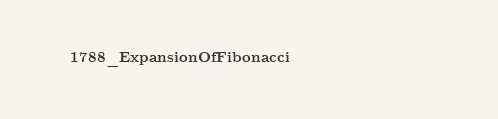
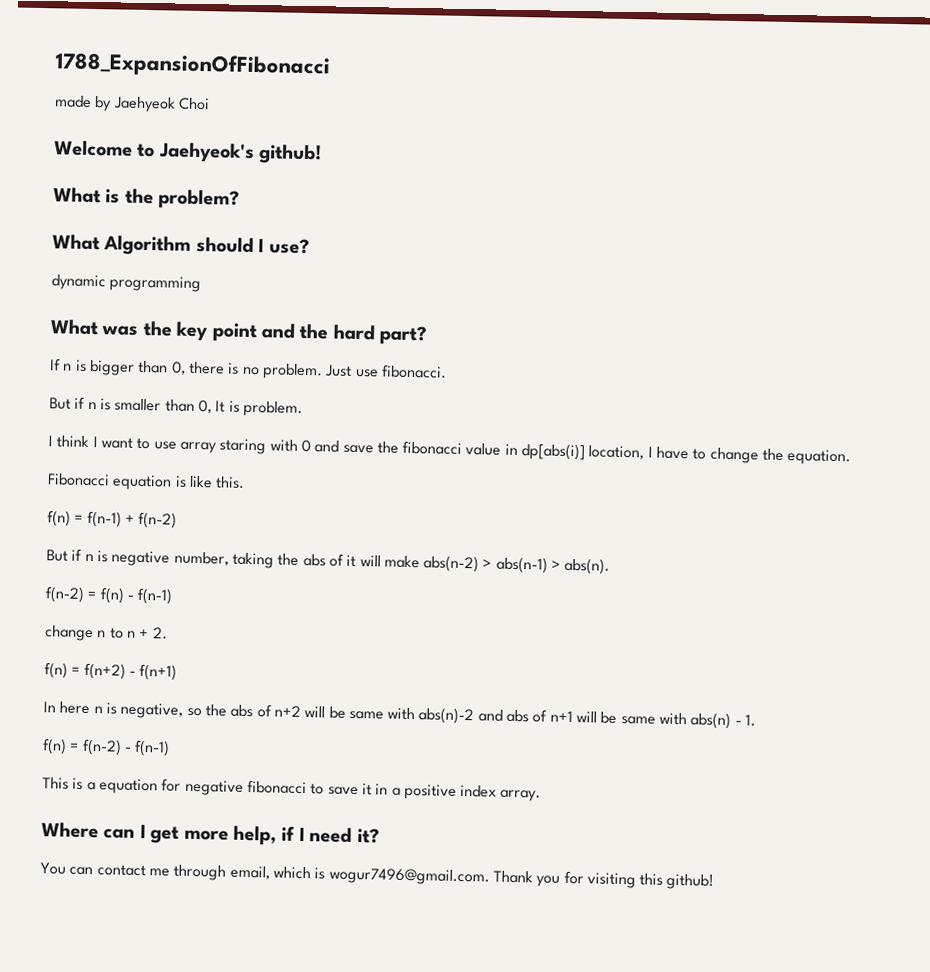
+ made by Jaehyeok Choi
+ Welcome to Jaehyeok's github!
+ What is the problem?
+ What Algorithm should I use?
+ dynamic programming
+ What was the key point and the hard part?
+ If n is bigger than 0, there is no problem. Just use fibonacci.
+ But if n is smaller than 0, It is problem.
+ I think I want to use array staring with 0 and save the fibonacci value in dp[abs(i)] location, I have to change the equation.
+ Fibonacci equation is like this.
+ f(n) = f(n-1) + f(n-2)
+ But if n is negative number, taking the abs of it will make abs(n-2) > abs(n-1) > abs(n).
+ f(n-2) = f(n) - f(n-1)
+ change n to n + 2.
+ f(n) = f(n+2) - f(n+1)
+ In here n is negative, so the abs of n+2 will be same with abs(n)-2 and abs of n+1 will be same with abs(n) - 1.
+ f(n) = f(n-2) - f(n-1)
+ This is a equation for negative fibonacci to save it in a positive index array.
+ Where can I get more help, if I need it?
+ You can contact me through email, which is wogur7496@gmail.com. Thank you for visiting this github!

